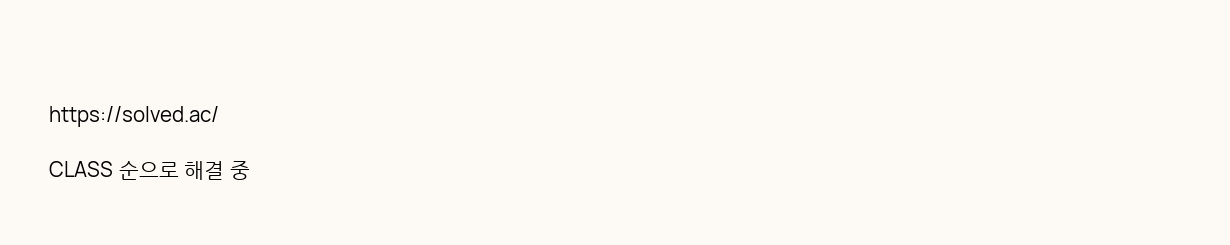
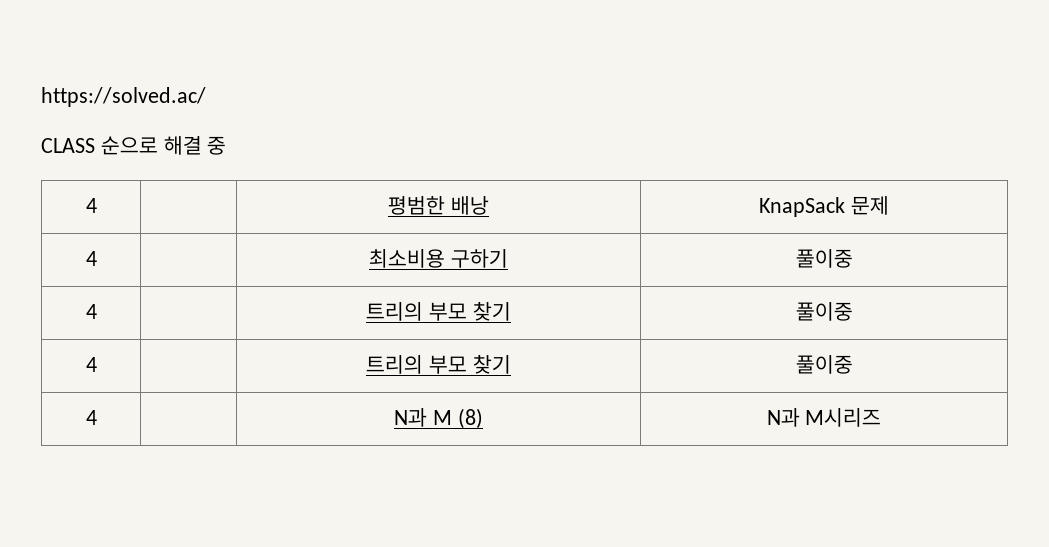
+ 4 | | 평범한 배낭 | KnapSack 문제
+ 4 | | 최소비용 구하기 | 풀이중
+ 4 | | 트리의 부모 찾기 | 풀이중
+ 4 | | 트리의 부모 찾기 | 풀이중
+ 4 | | N과 M (8) | N과 M시리즈

